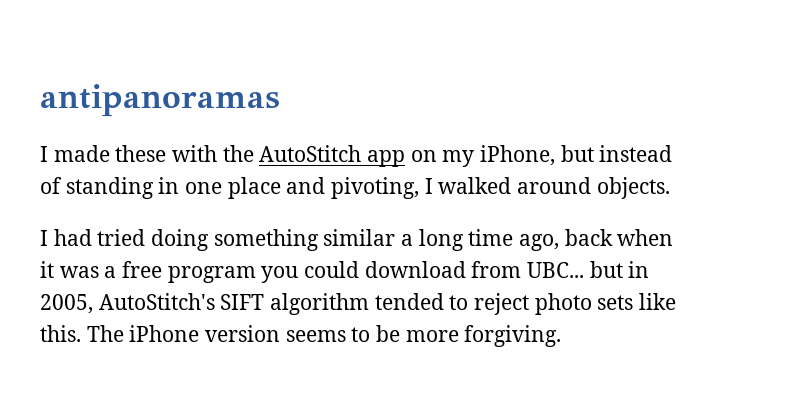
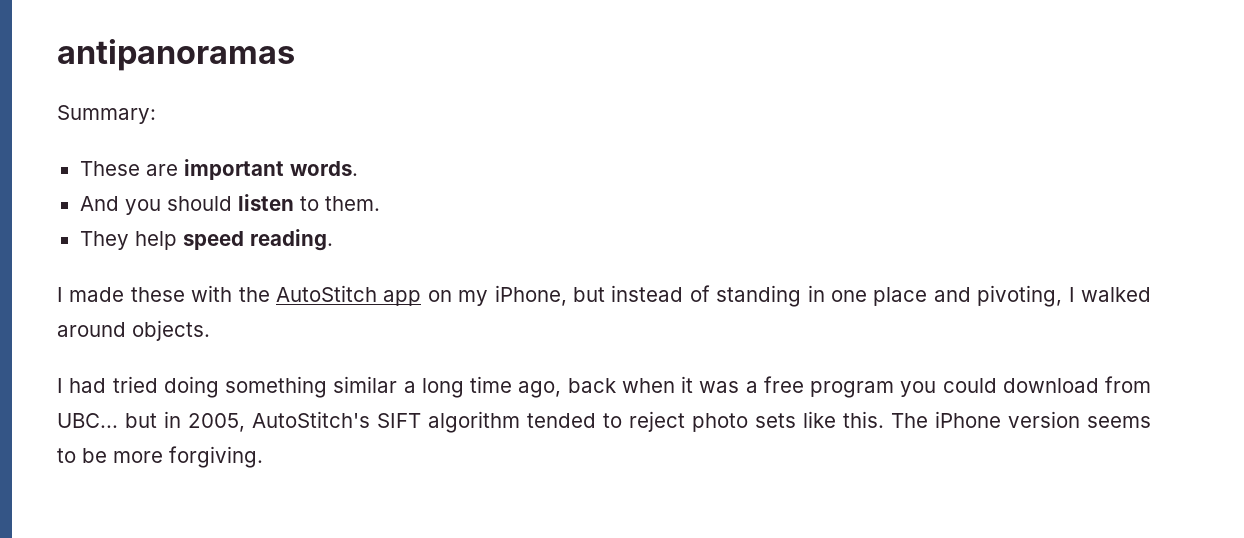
+ Summary:
+ These are important words.
+ And you should listen to them.
+ They help speed reading.

